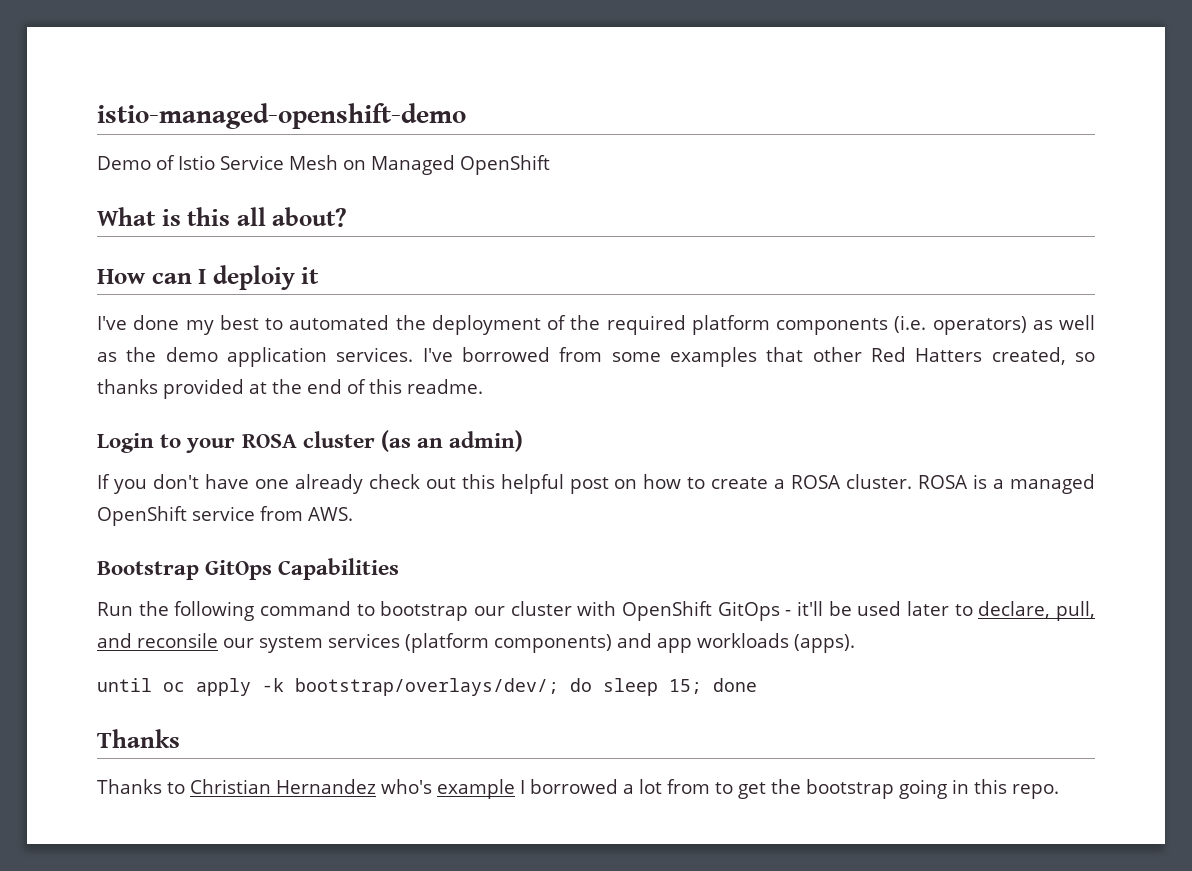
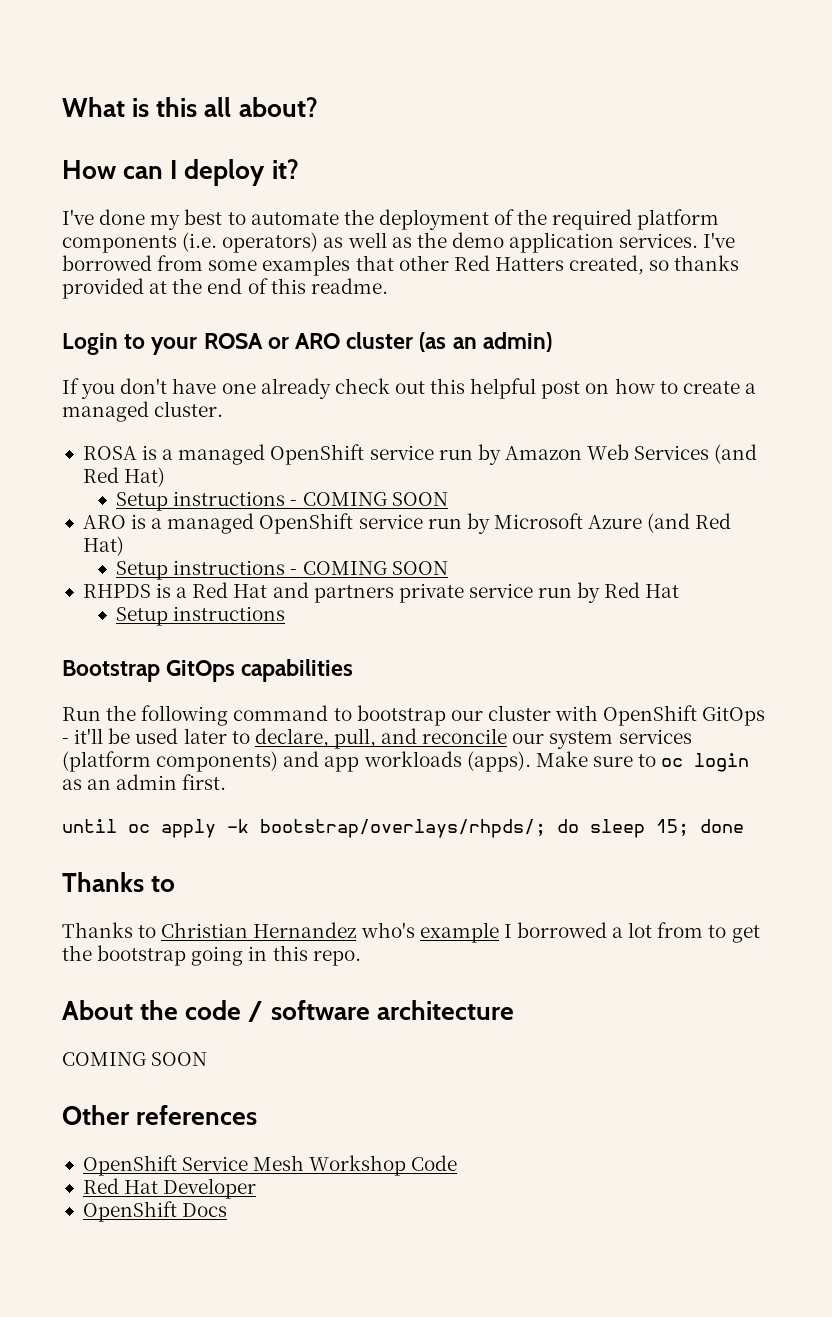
- istio-managed-openshift-demo
- Demo of Istio Service Mesh on Managed OpenShift
- How can I deploiy it
+ How can I deploy it?
- I've done my best to automated the deployment of the required platform components (i.e. operators) as well as the demo application services.
+ I've done my best to automate the deployment of the required platform components (i.e. operators) as well as the demo application services.
- Login to your ROSA cluster (as an admin)
+ Login to your ROSA or ARO cluster (as an admin)
- If you don't have one already check out this helpful post on how to create a ROSA cluster. ROSA is a managed OpenShift service from AWS.
+ If you don't have one already check out this helpful post on how to create a managed cluster.
+ ROSA is a managed OpenShift service run by Amazon Web Services (and Red Hat)
+ Setup instructions - COMING SOON
+ ARO is a managed OpenShift service run by Microsoft Azure (and Red Hat)
+ Setup instructions - COMING SOON
+ RHPDS is a Red Hat and partners private service run by Red Hat
+ Setup instructions
- Bootstrap GitOps Capabilities
+ Bootstrap GitOps capabilities
- Run the following command to bootstrap our cluster with OpenShift GitOps - it'll be used later to declare, pull, and reconsile our system services (platform components) and app workloads (apps).
+ Run the following command to bootstrap our cluster with OpenShift GitOps - it'll be used later to declare, pull, and reconcile our system services (platform components) and app workloads (apps). Make sure to oc login as an admin first.
- until oc apply -k bootstrap/overlays/dev/; do sleep 15; done
- Thanks
+ until oc apply -k bootstrap/overlays/rhpds/; do sleep 15; done
+ Thanks to
+ About the code / software architecture
+ COMING SOON
+ Other references
+ OpenShift Service Mesh Workshop Code
+ Red Hat Developer
+ OpenShift Docs

